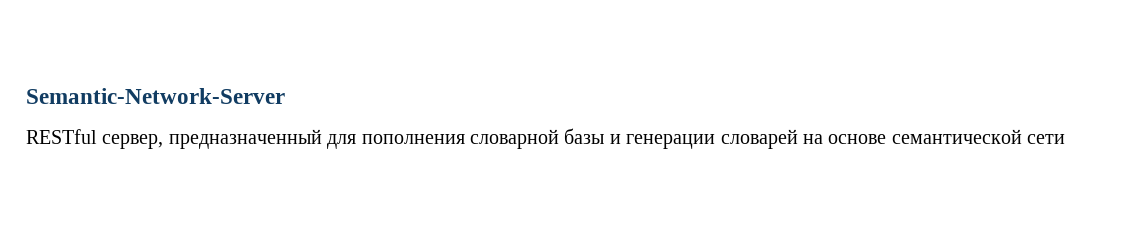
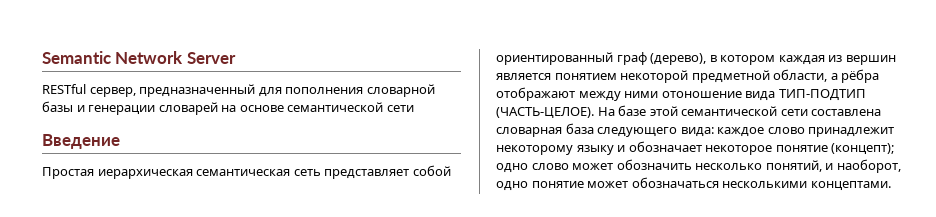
- Semantic-Network-Server
+ Semantic Network Server
+ Введение
+ Простая иерархическая семантическая сеть представляет собой ориентированный граф (дерево), в котором каждая из вершин является понятием некоторой предметной области, а рёбра отображают между ними отоношение вида ТИП-ПОДТИП (ЧАСТЬ-ЦЕЛОЕ). На базе этой семантической сети составлена словарная база следующего вида: каждое слово принадлежит некоторому языку и обозначает некоторое понятие (концепт); одно слово может обозначить несколько понятий, и наоборот, одно понятие может обозначаться несколькими концептами.

